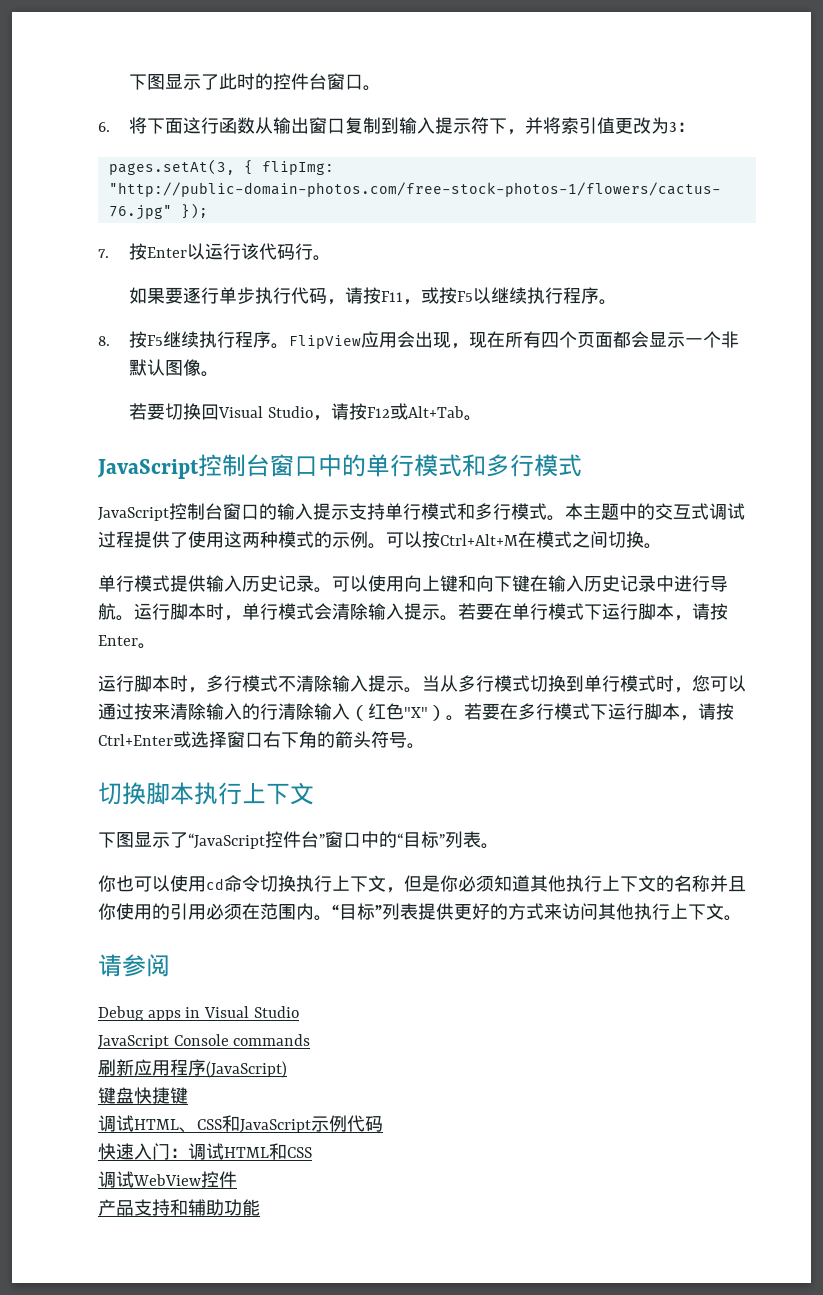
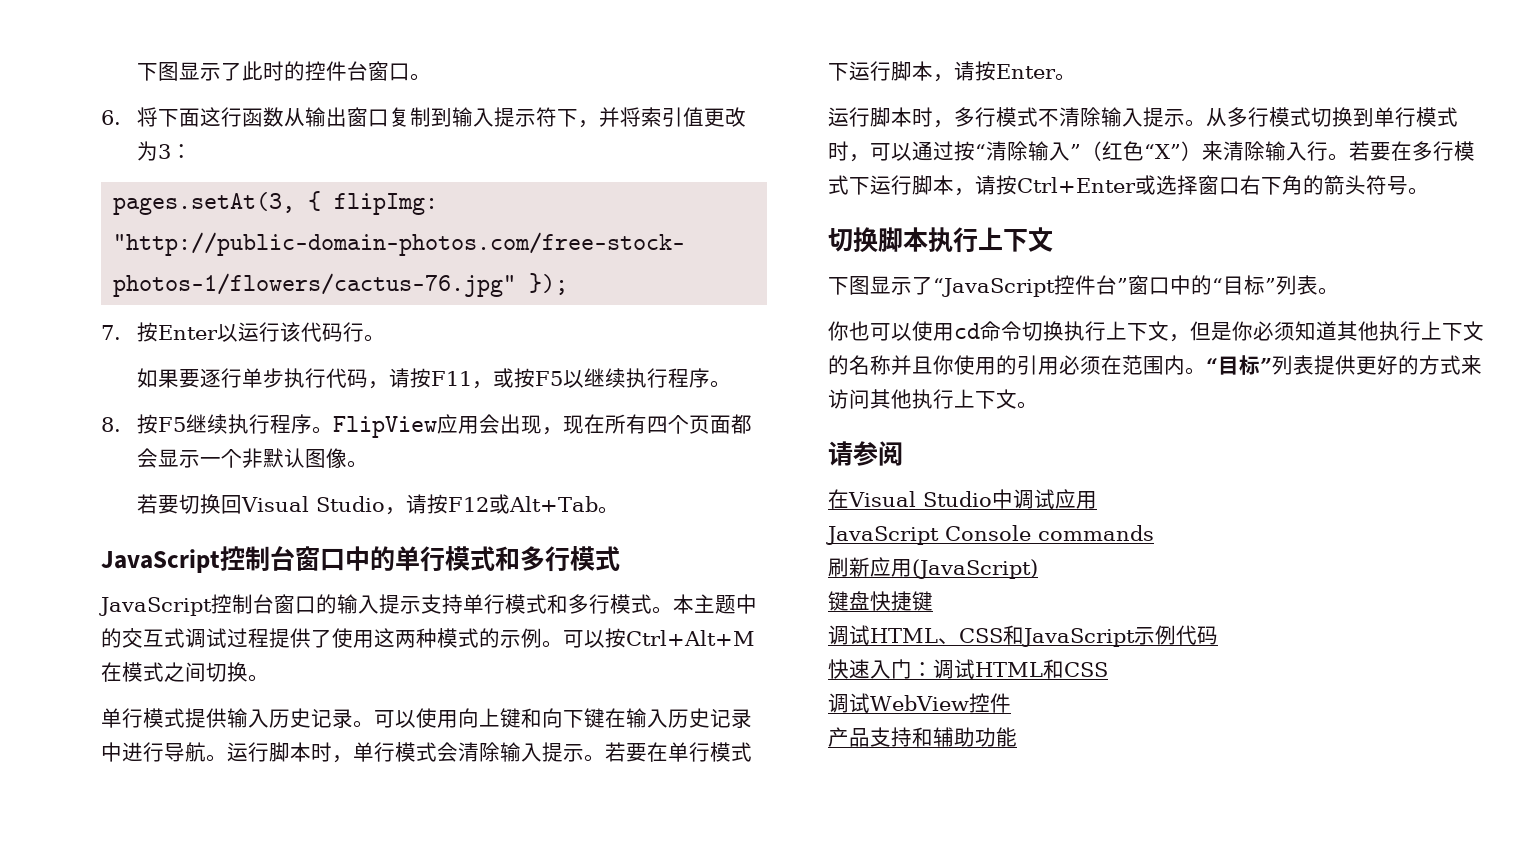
- 当从多行模式切换到单行模式时，您可以通过按来清除输入的行清除输入（红色"X"）。
+ 从多行模式切换到单行模式时，可以通过按“清除输入”（红色“X”）来清除输入行。
- Debug apps in Visual Studio
+ 在Visual Studio中调试应用
- 刷新应用程序(JavaScript)
+ 刷新应用(JavaScript)

